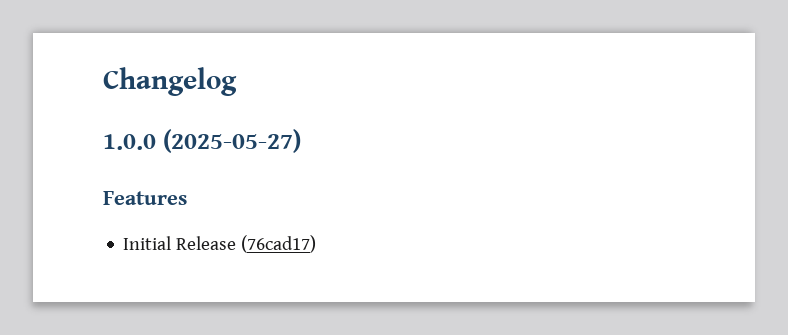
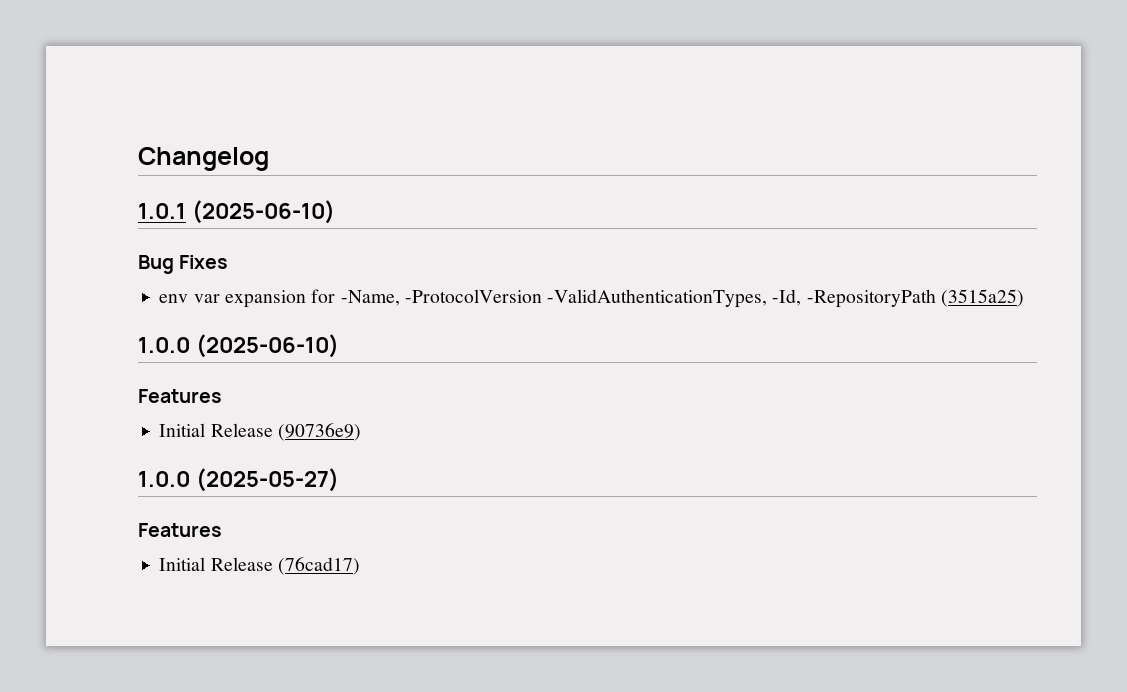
+ 1.0.1 (2025-06-10)
+ Bug Fixes
+ env var expansion for -Name, -ProtocolVersion -ValidAuthenticationTypes, -Id, -RepositoryPath (3515a25)
+ 1.0.0 (2025-06-10)
+ Features
+ Initial Release (90736e9)

